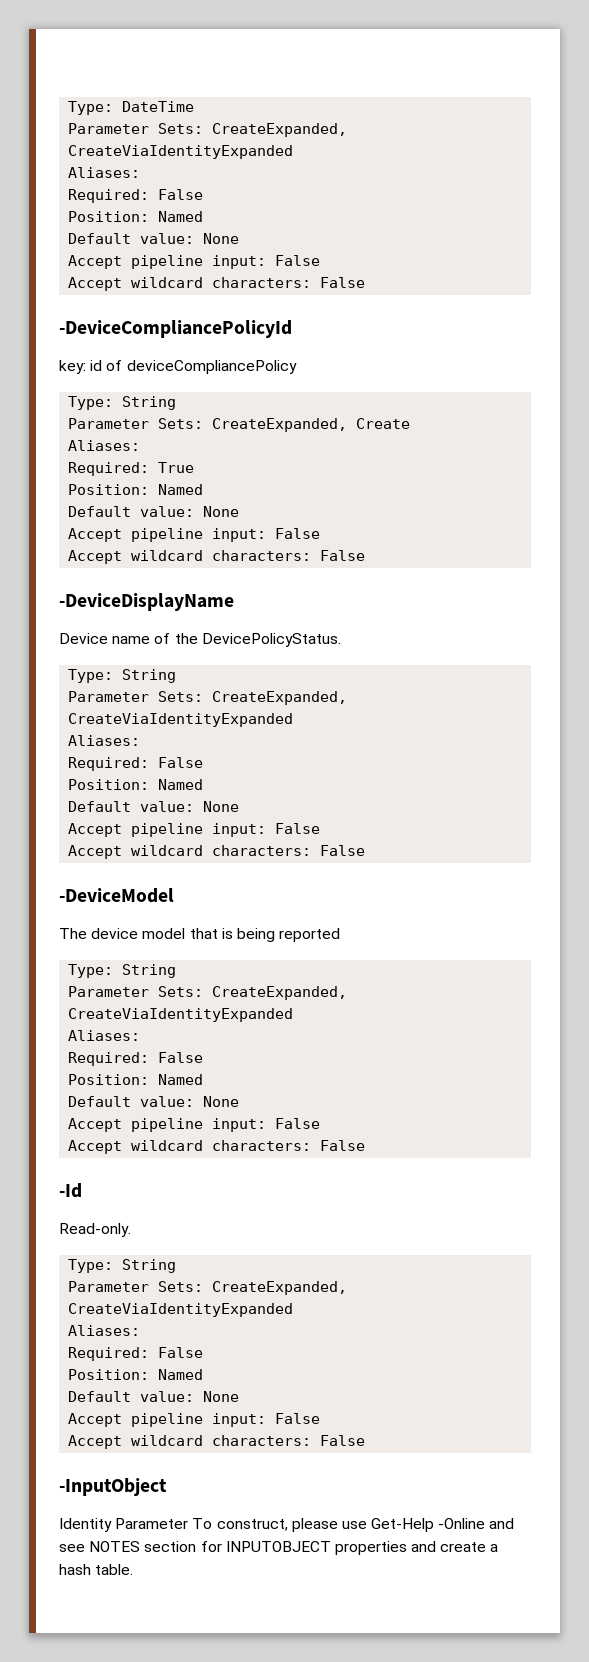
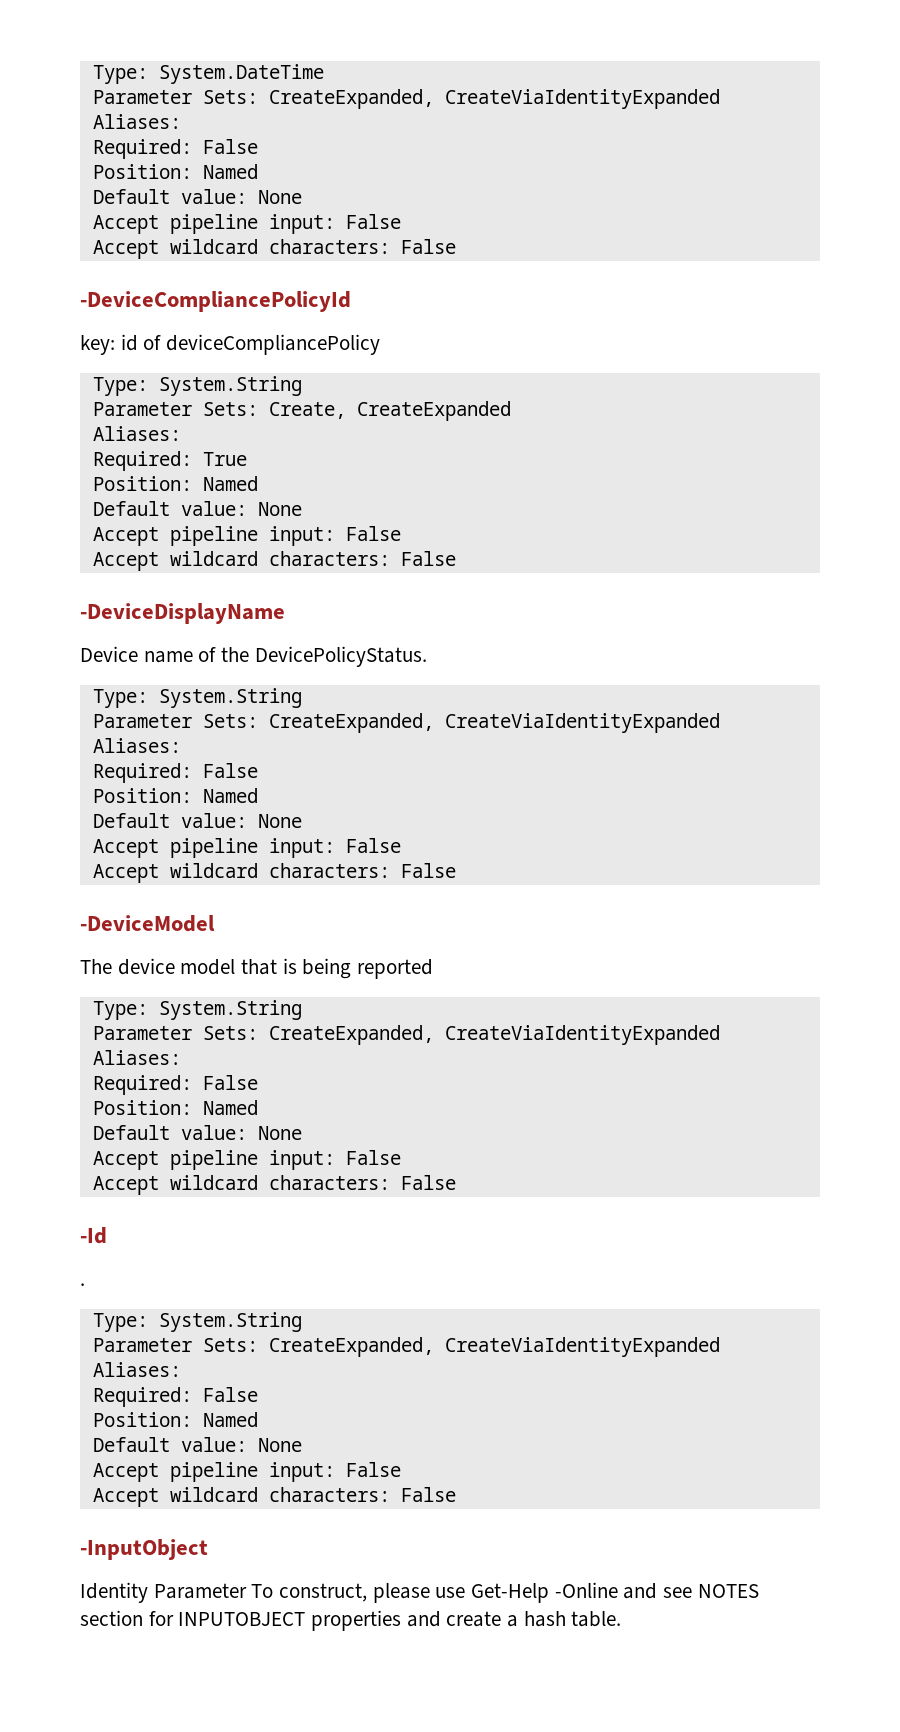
- Type: DateTime
+ Type: System.DateTime
  key: id of deviceCompliancePolicy
- Type: String
- Parameter Sets: CreateExpanded, Create
+ Type: System.String
+ Parameter Sets: Create, CreateExpanded
  Device name of the DevicePolicyStatus.
- Type: String
+ Type: System.String
  The device model that is being reported
- Type: String
+ Type: System.String
- Read-only.
- Type: String
+ .
+ Type: System.String

